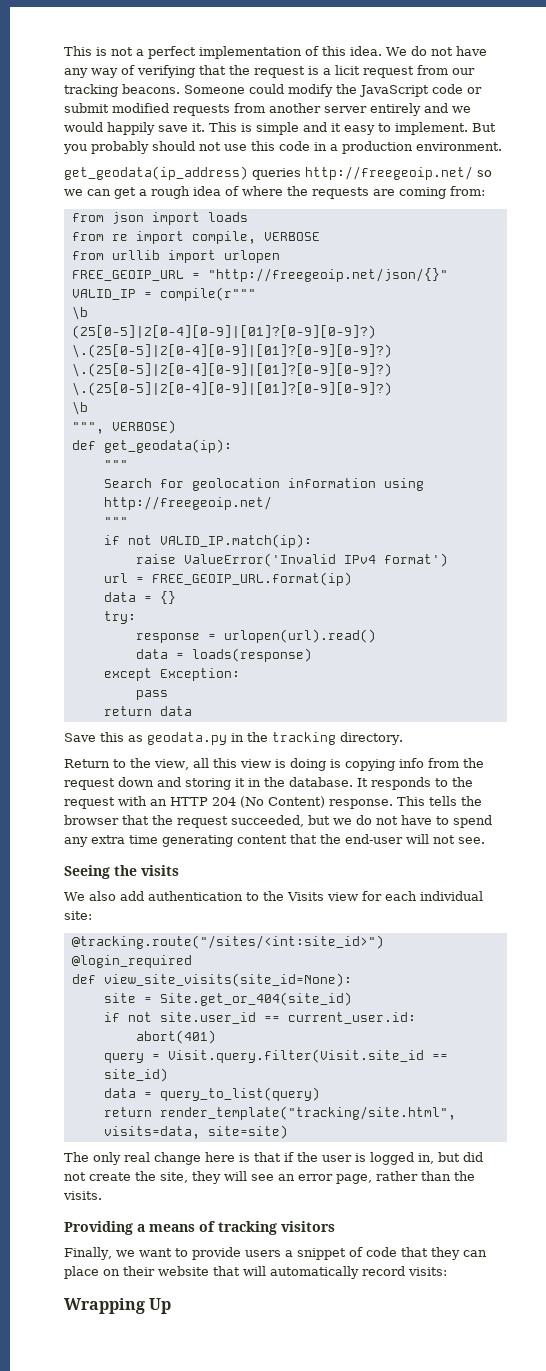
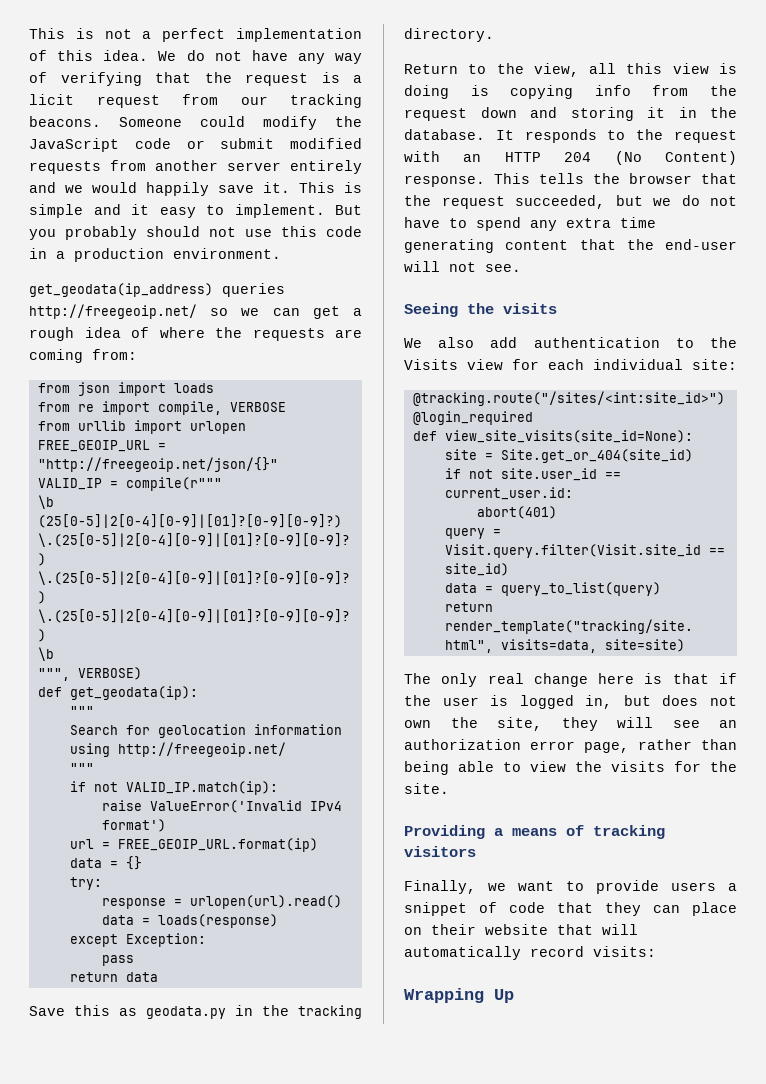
- The only real change here is that if the user is logged in, but did not create the site, they will see an error page, rather than the visits.
+ The only real change here is that if the user is logged in, but does not own the site, they will see an authorization error page, rather than being able to view the visits for the site.

